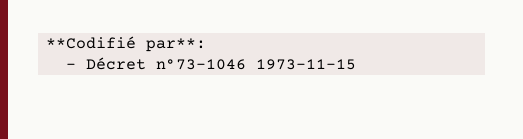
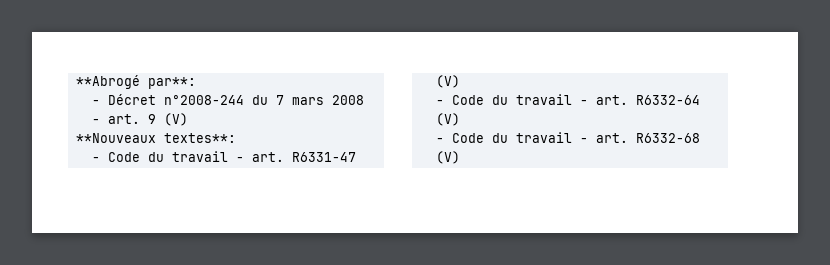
- **Codifié par**:
+ **Abrogé par**:
- - Décret n°73-1046 1973-11-15
+ - Décret n°2008-244 du 7 mars 2008 - art. 9 (V)
+ **Nouveaux textes**:
+ - Code du travail - art. R6331-47 (V)
+ - Code du travail - art. R6332-64 (V)
+ - Code du travail - art. R6332-68 (V)

